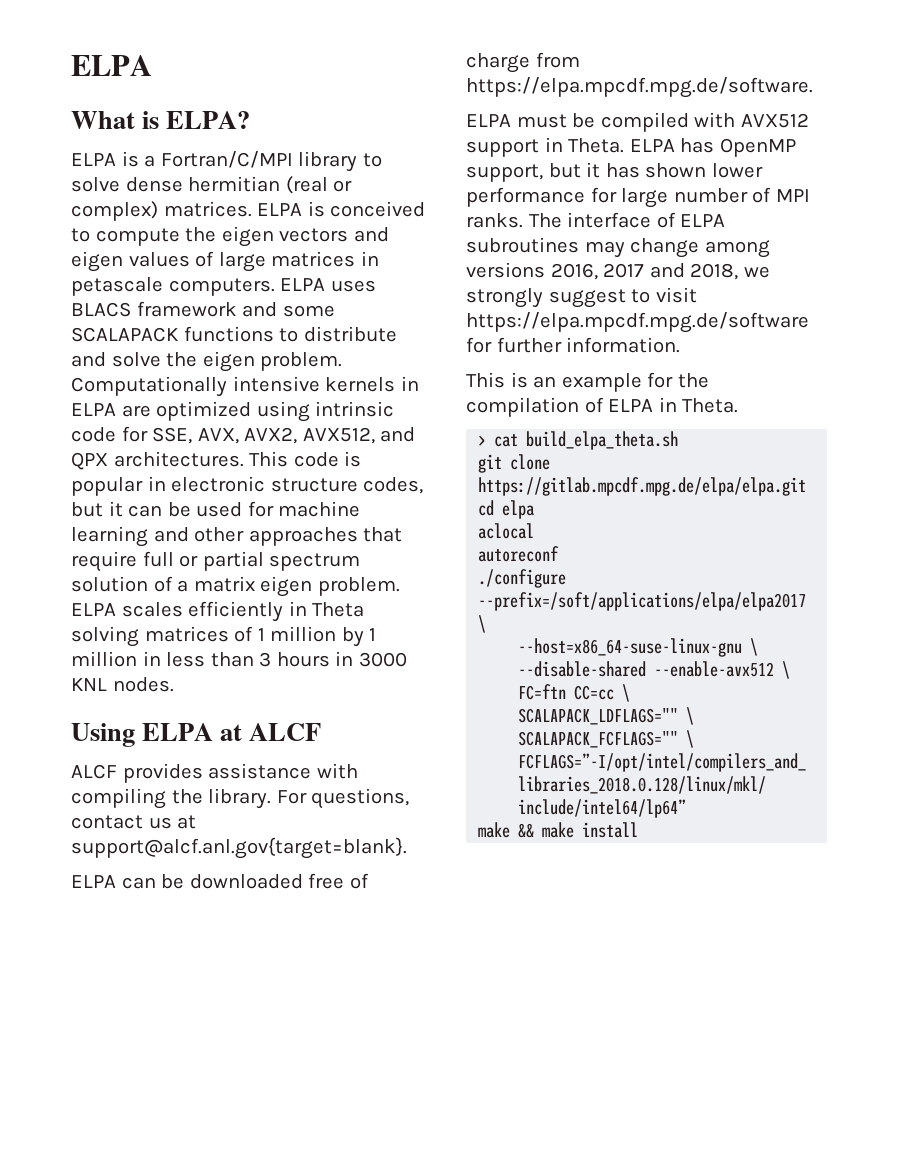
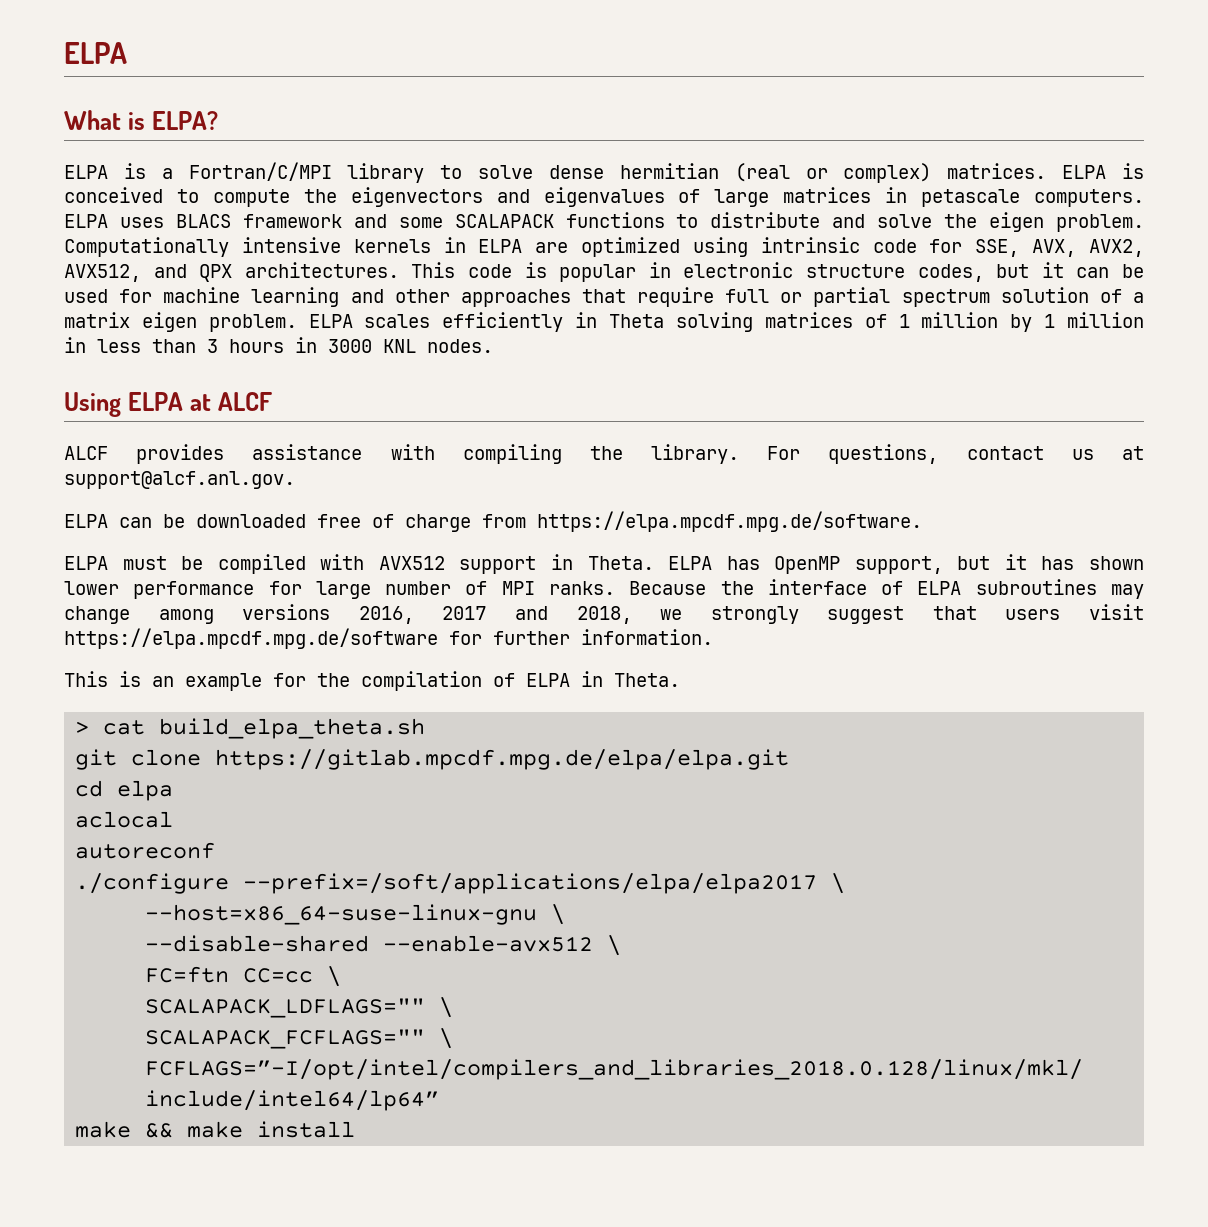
- ELPA is conceived to compute the eigen vectors and eigen values of large matrices in petascale computers.
+ ELPA is conceived to compute the eigenvectors and eigenvalues of large matrices in petascale computers.
- For questions, contact us at support@alcf.anl.gov{target=blank}.
+ For questions, contact us at support@alcf.anl.gov.
- The interface of ELPA subroutines may change among versions 2016, 2017 and 2018, we strongly suggest to visit https://elpa.mpcdf.mpg.de/software for further information.
+ Because the interface of ELPA subroutines may change among versions 2016, 2017 and 2018, we strongly suggest that users visit https://elpa.mpcdf.mpg.de/software for further information.

